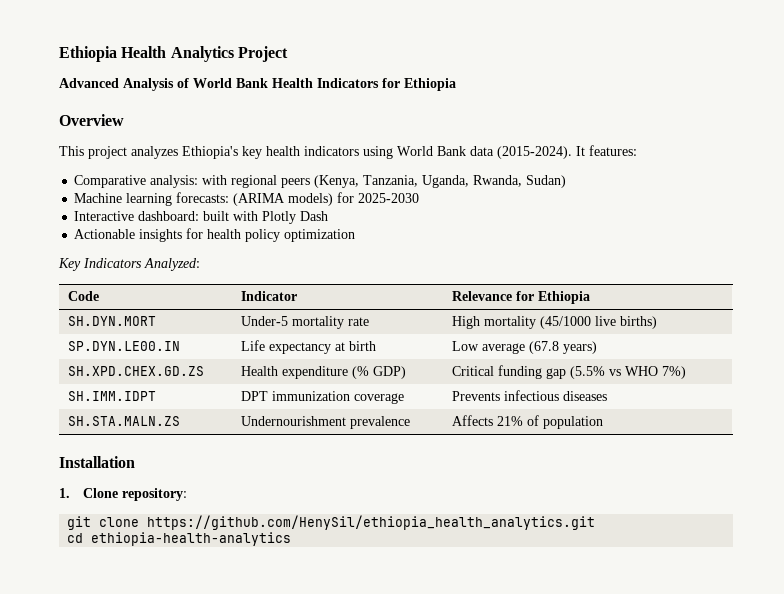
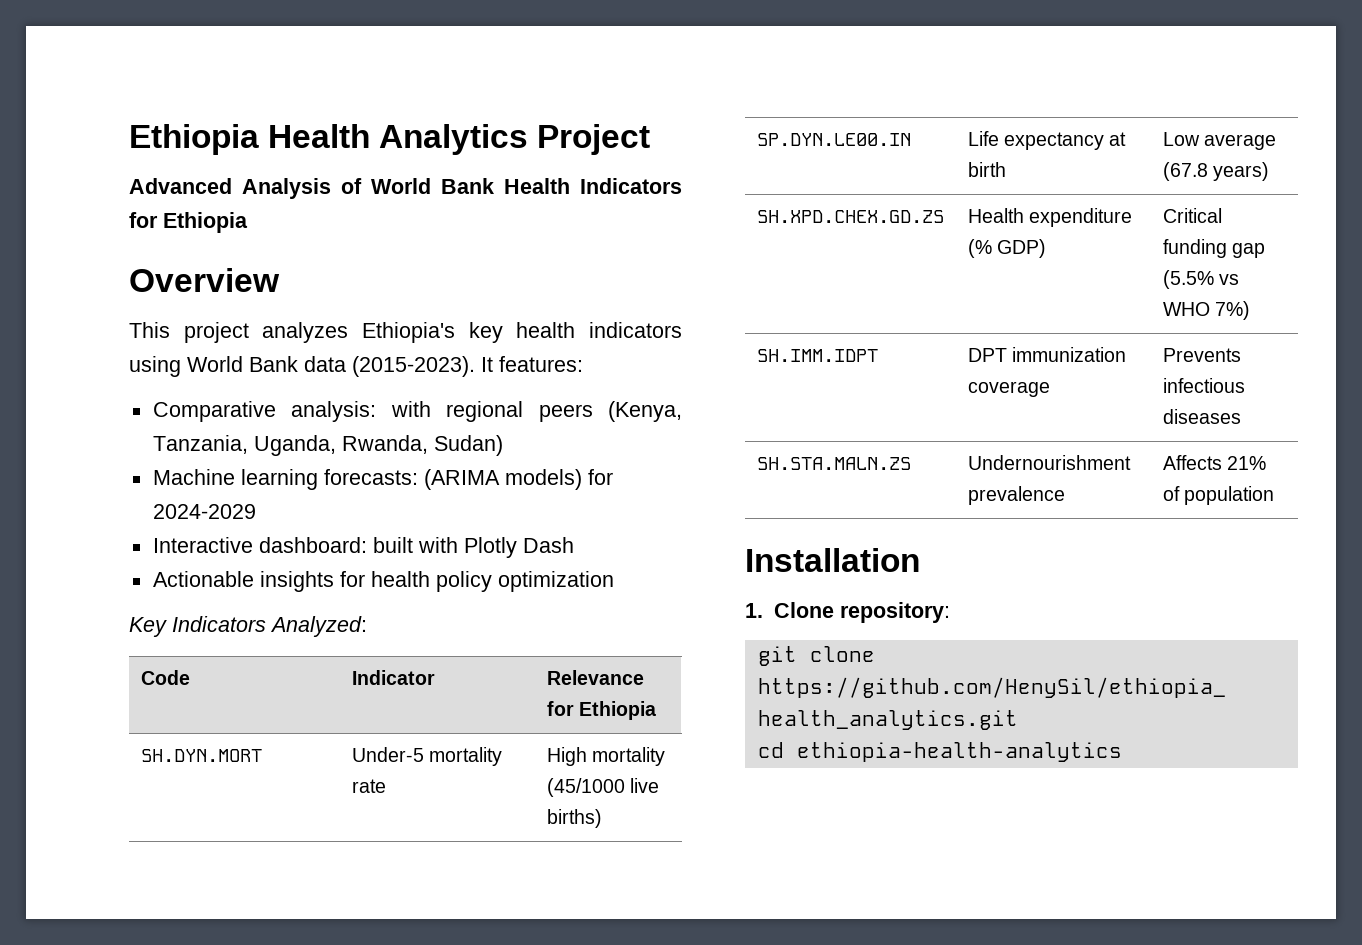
- This project analyzes Ethiopia's key health indicators using World Bank data (2015-2024).
+ This project analyzes Ethiopia's key health indicators using World Bank data (2015-2023).
- Machine learning forecasts: (ARIMA models) for 2025-2030
+ Machine learning forecasts: (ARIMA models) for 2024-2029

